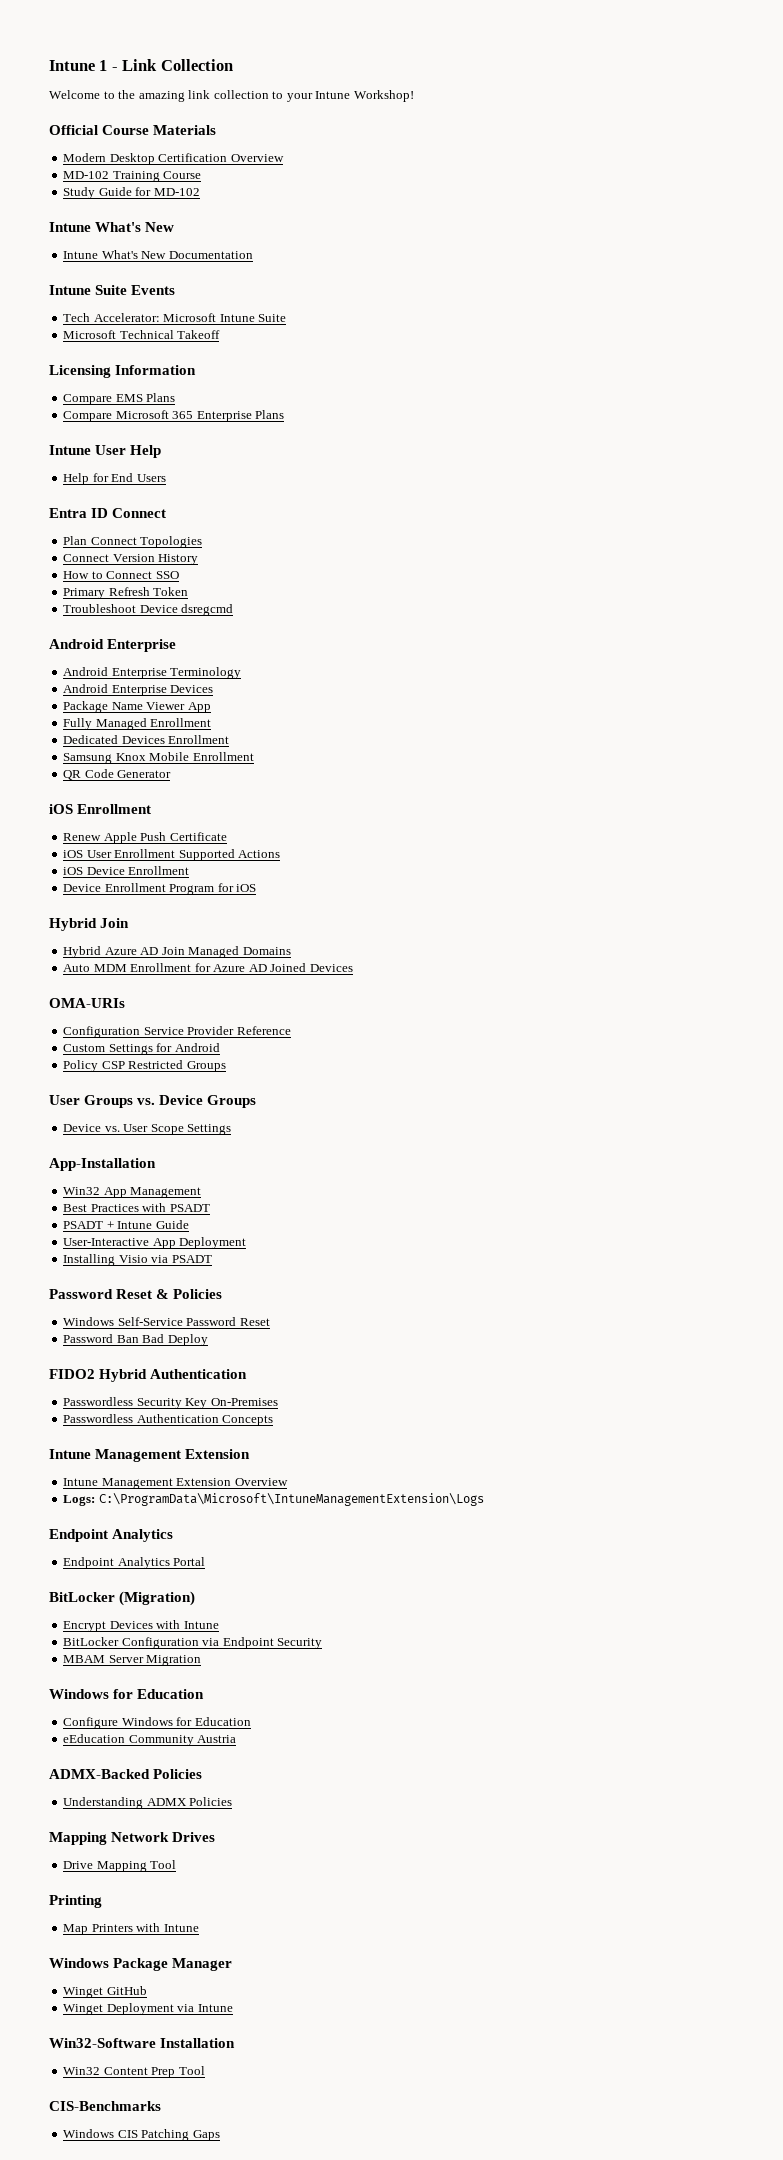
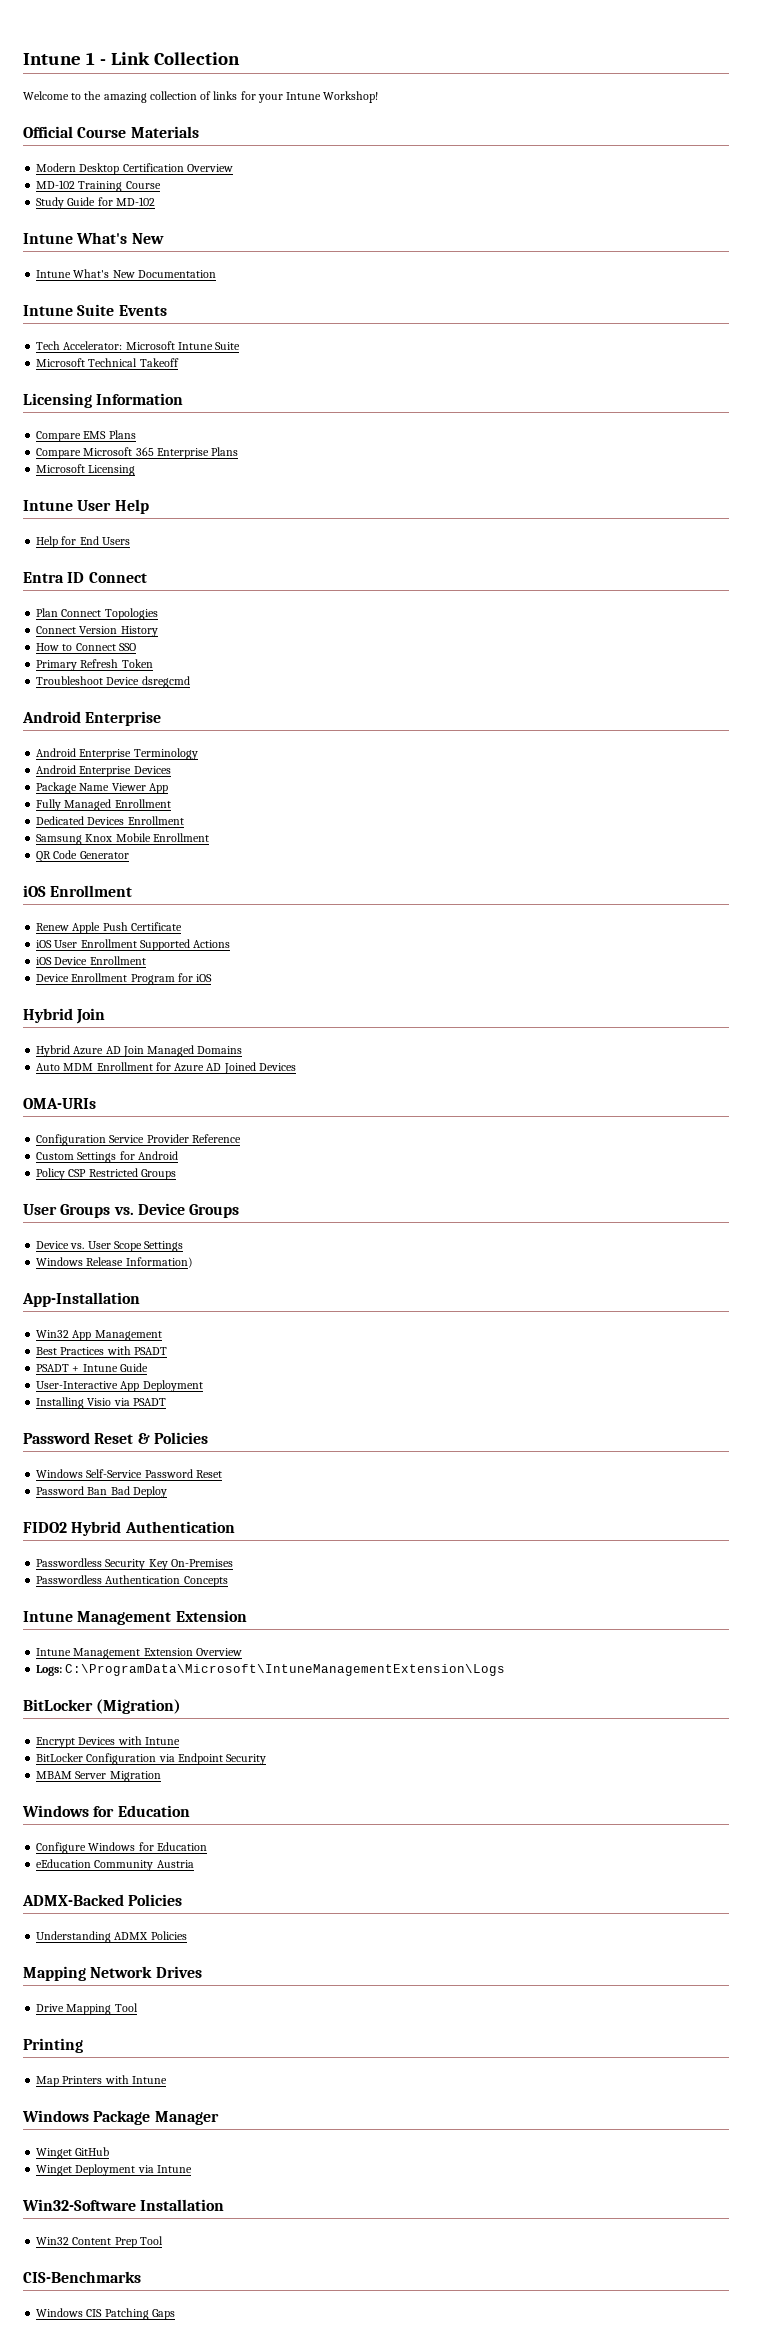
- Welcome to the amazing link collection to your Intune Workshop!
+ Welcome to the amazing collection of links for your Intune Workshop!
+ Microsoft Licensing
+ Windows Release Information)
  Logs: C:\ProgramData\Microsoft\IntuneManagementExtension\Logs
- Endpoint Analytics
- Endpoint Analytics Portal

